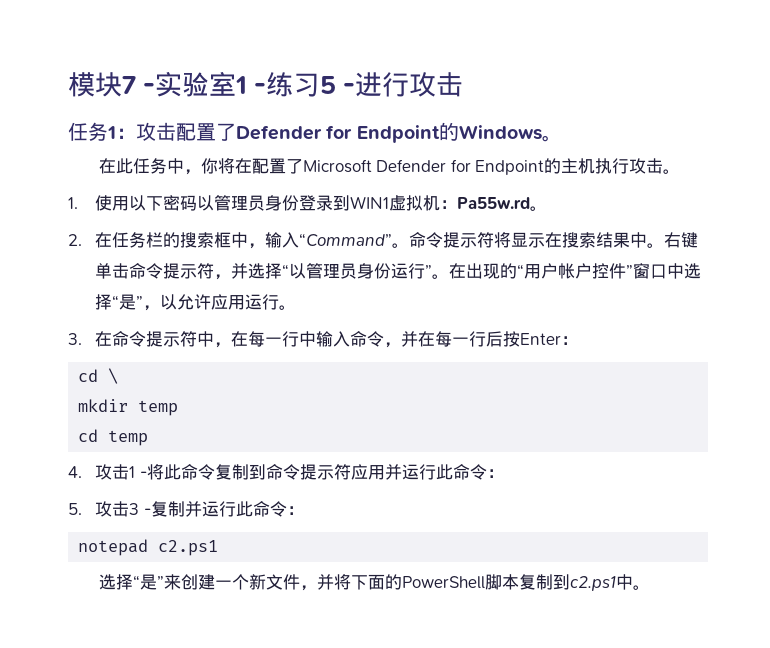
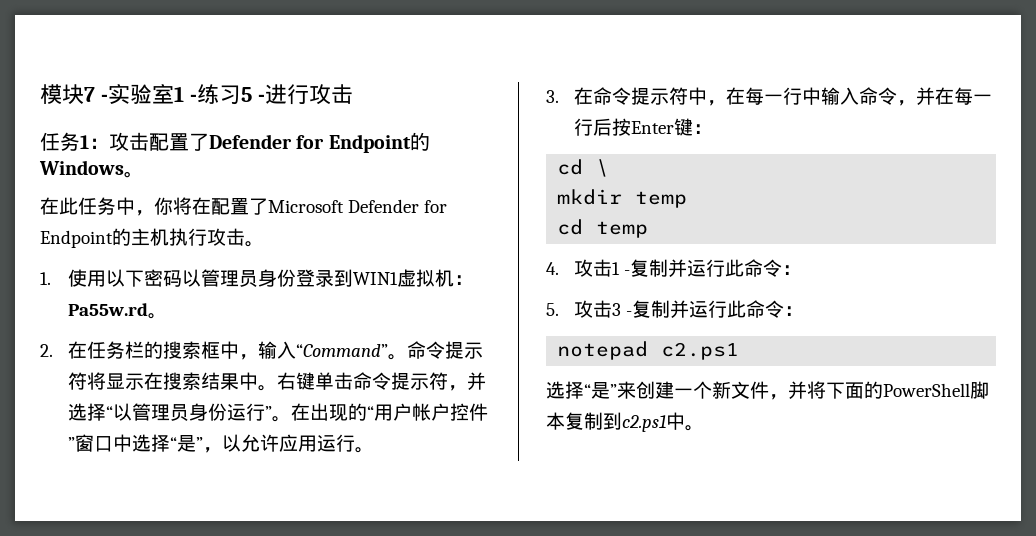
- 3.在命令提示符中，在每一行中输入命令，并在每一行后按Enter：
+ 3.在命令提示符中，在每一行中输入命令，并在每一行后按Enter键：
- 4.攻击1 -将此命令复制到命令提示符应用并运行此命令：
+ 4.攻击1 -复制并运行此命令：

